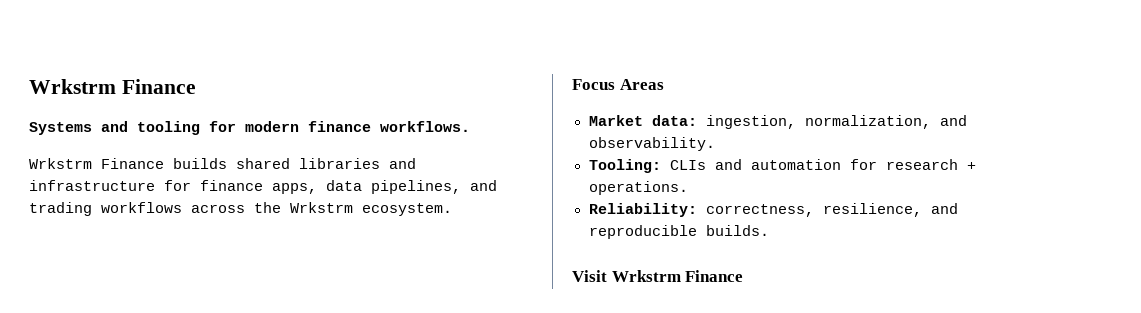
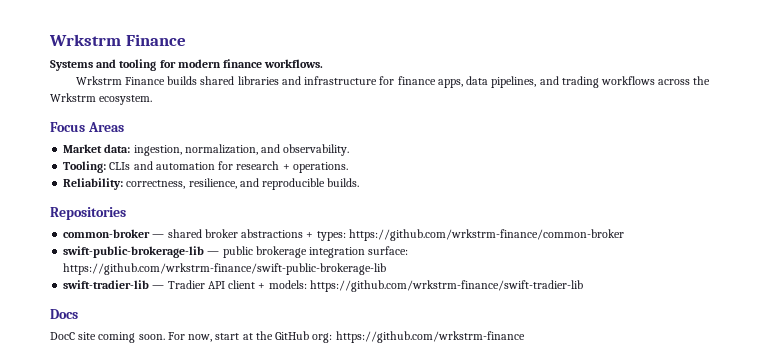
- Visit Wrkstrm Finance
+ Repositories
+ common-broker — shared broker abstractions + types: https://github.com/wrkstrm-finance/common-broker
+ swift-public-brokerage-lib — public brokerage integration surface: https://github.com/wrkstrm-finance/swift-public-brokerage-lib
+ swift-tradier-lib — Tradier API client + models: https://github.com/wrkstrm-finance/swift-tradier-lib
+ Docs
+ DocC site coming soon. For now, start at the GitHub org: https://github.com/wrkstrm-finance

